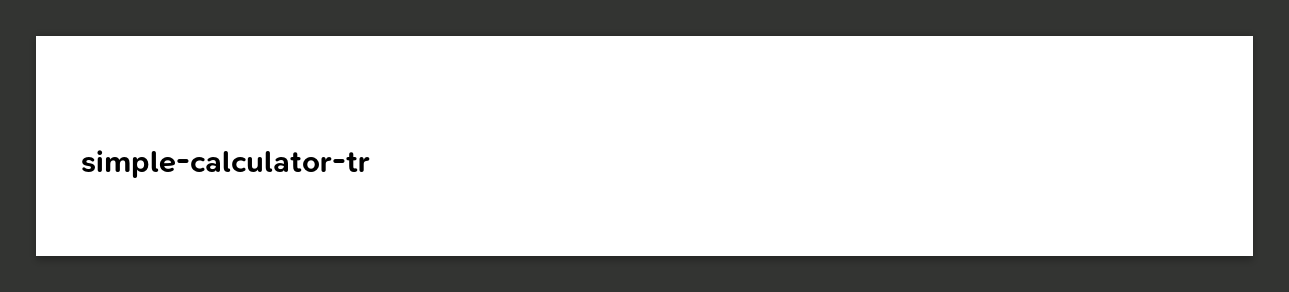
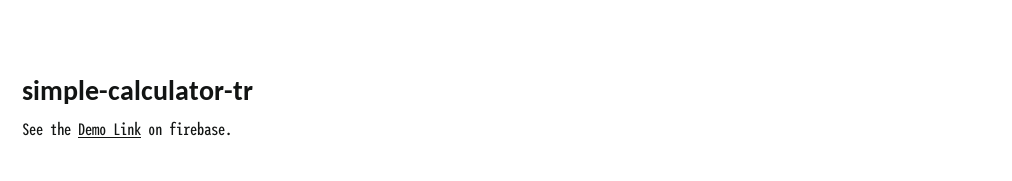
+ See the Demo Link on firebase.

